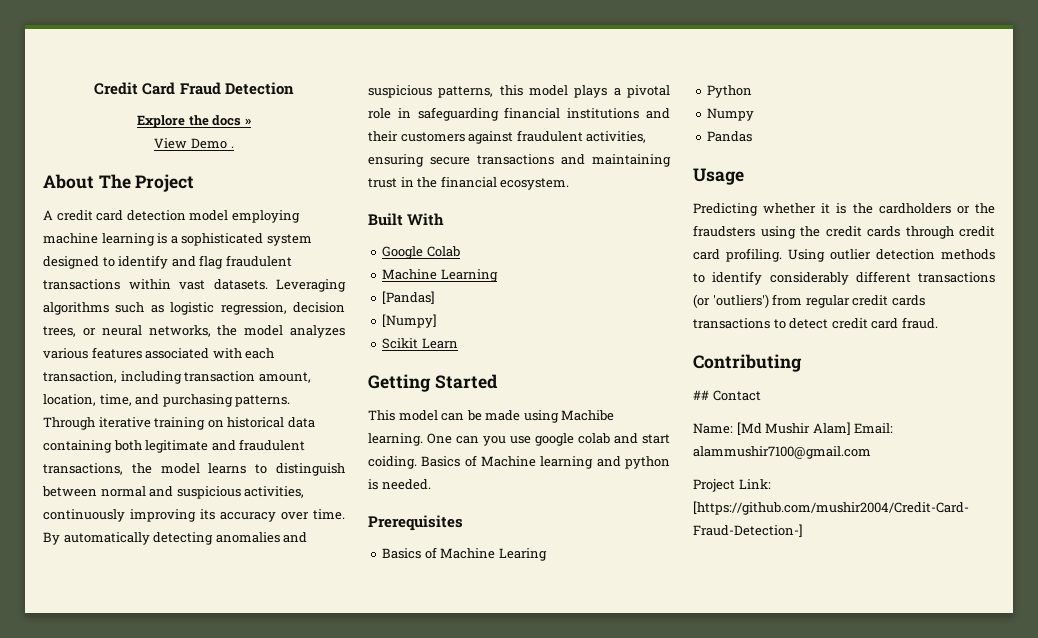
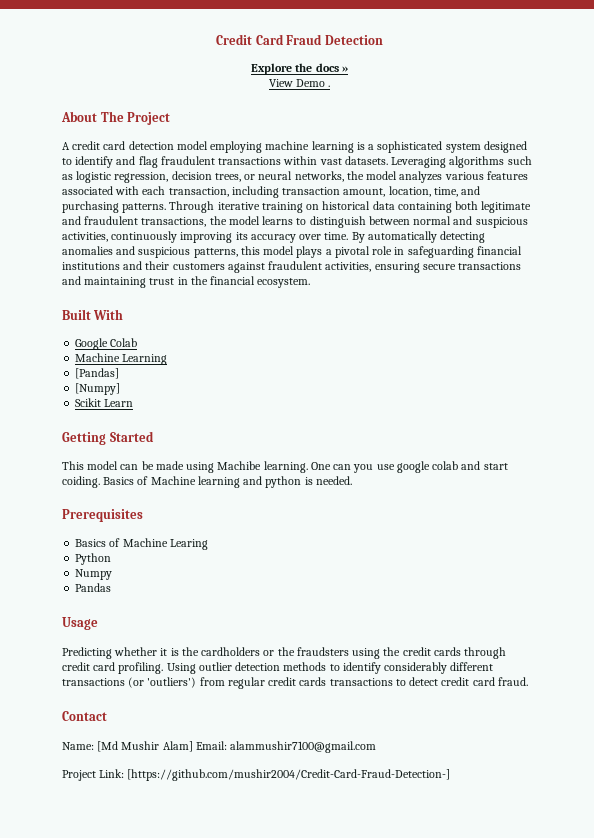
- Contributing
- ## Contact
+ Contact

